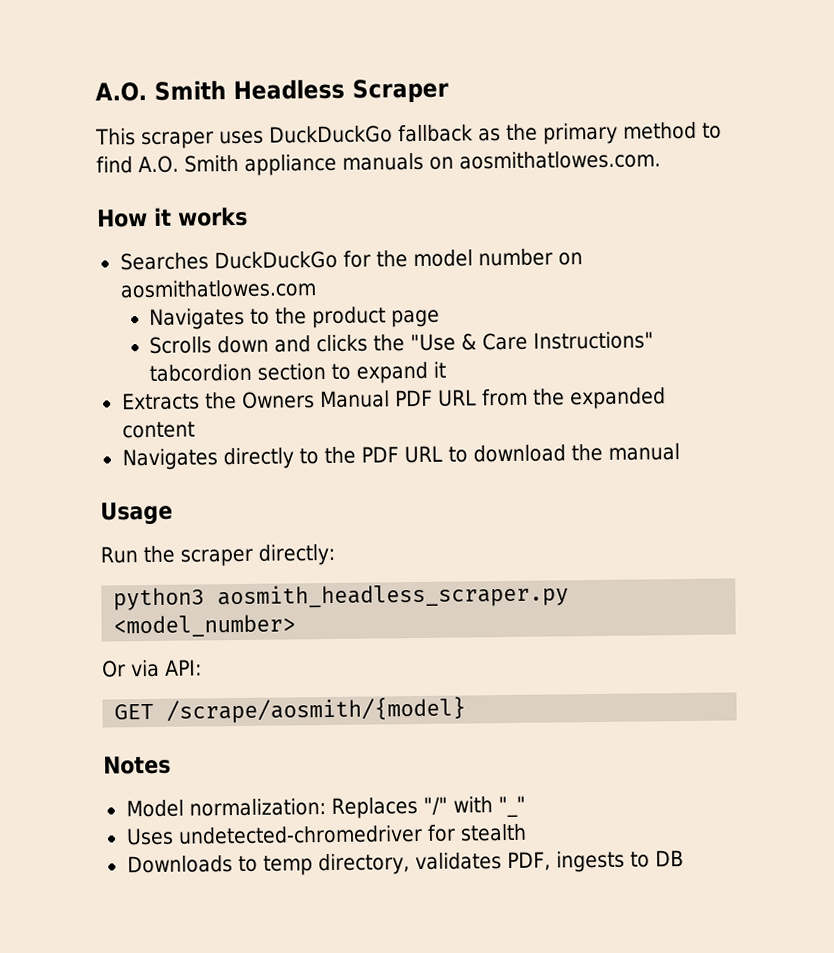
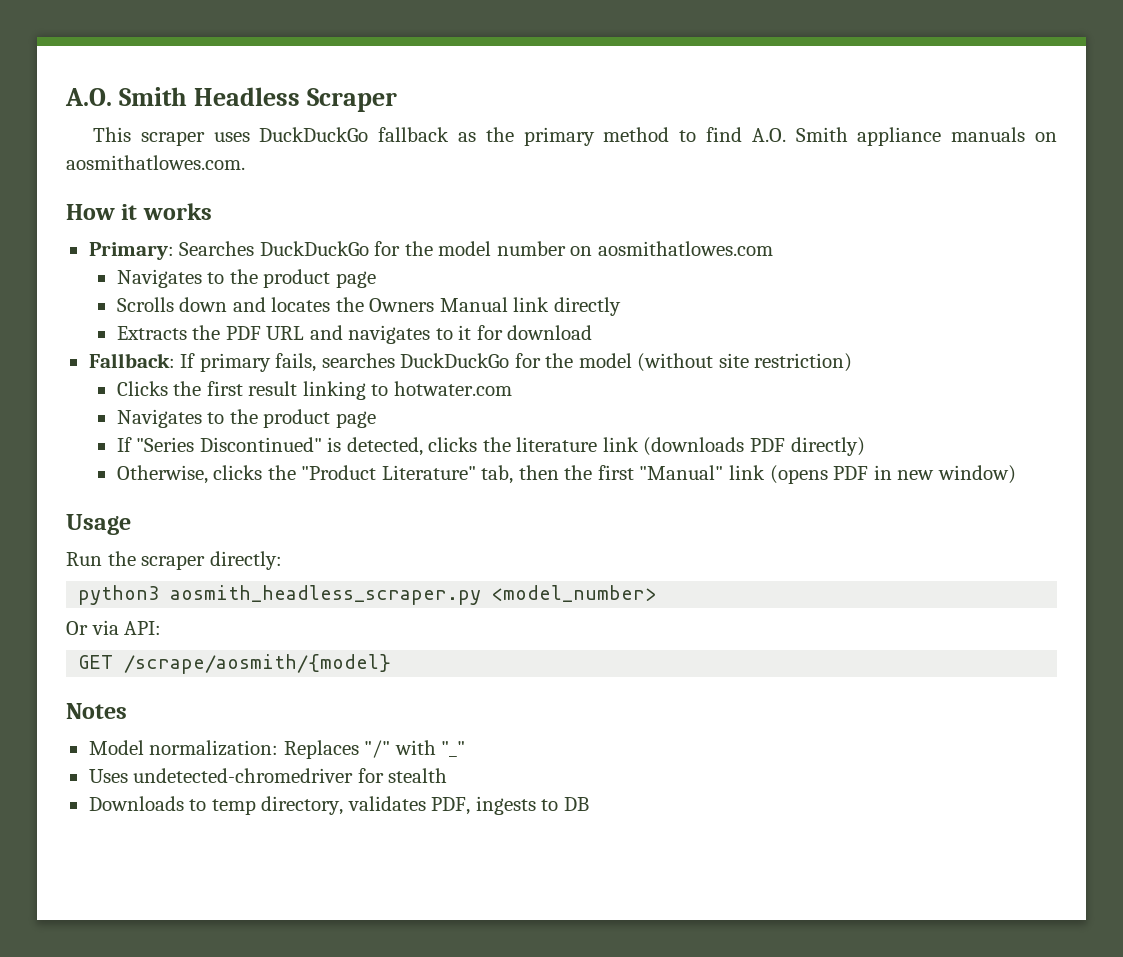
- Searches DuckDuckGo for the model number on aosmithatlowes.com
+ Primary: Searches DuckDuckGo for the model number on aosmithatlowes.com
- Scrolls down and clicks the "Use & Care Instructions" tabcordion section to expand it
- Extracts the Owners Manual PDF URL from the expanded content
- Navigates directly to the PDF URL to download the manual
+ Scrolls down and locates the Owners Manual link directly
+ Extracts the PDF URL and navigates to it for download
+ Fallback: If primary fails, searches DuckDuckGo for the model (without site restriction)
+ Clicks the first result linking to hotwater.com
+ Navigates to the product page
+ If "Series Discontinued" is detected, clicks the literature link (downloads PDF directly)
+ Otherwise, clicks the "Product Literature" tab, then the first "Manual" link (opens PDF in new window)

